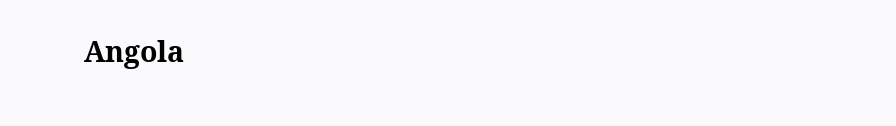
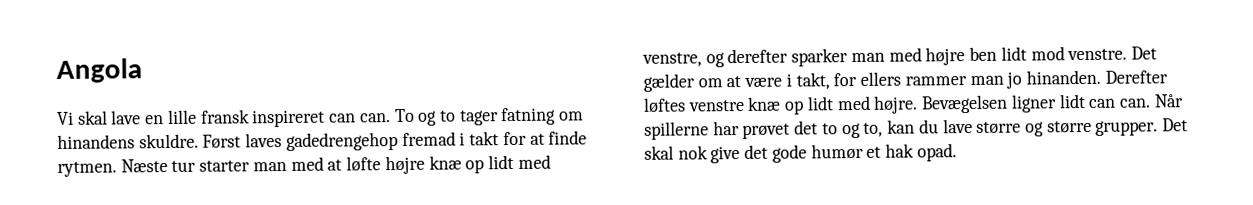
+ Vi skal lave en lille fransk inspireret can can. To og to tager fatning om hinandens skuldre. Først laves gadedrengehop fremad i takt for at finde rytmen. Næste tur starter man med at løfte højre knæ op lidt med venstre, og derefter sparker man med højre ben lidt mod venstre. Det gælder om at være i takt, for ellers rammer man jo hinanden. Derefter løftes venstre knæ op lidt med højre. Bevægelsen ligner lidt can can. Når spillerne har prøvet det to og to, kan du lave større og større grupper. Det skal nok give det gode humør et hak opad.

